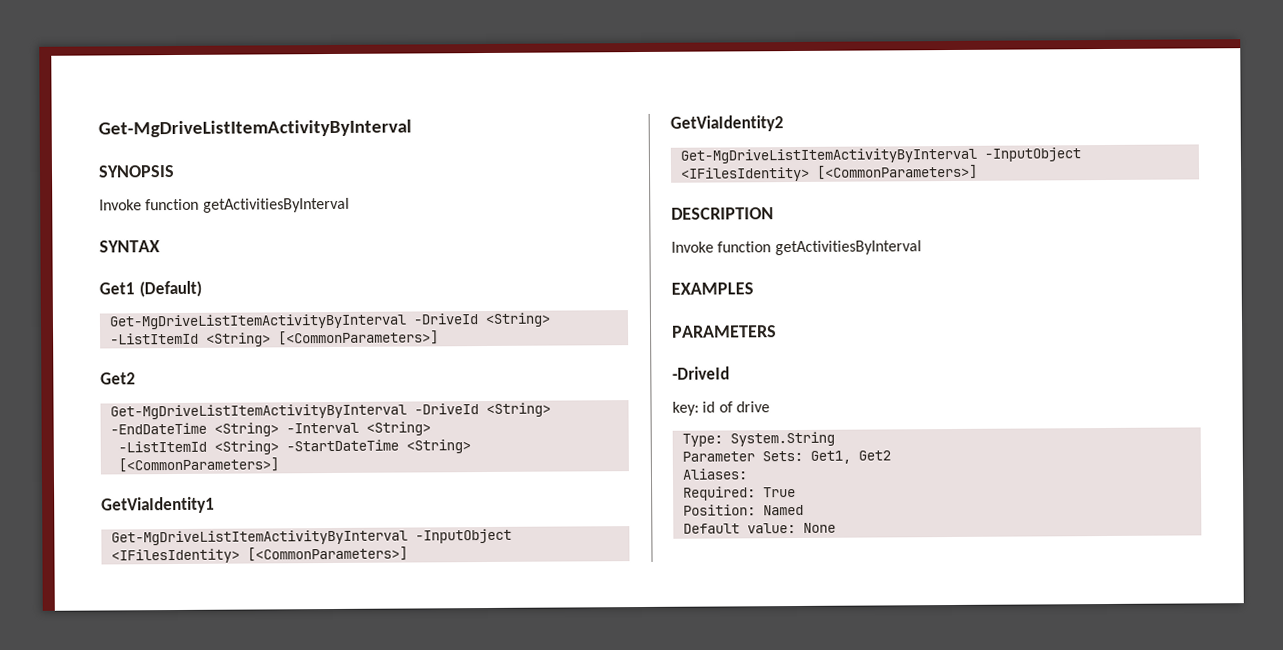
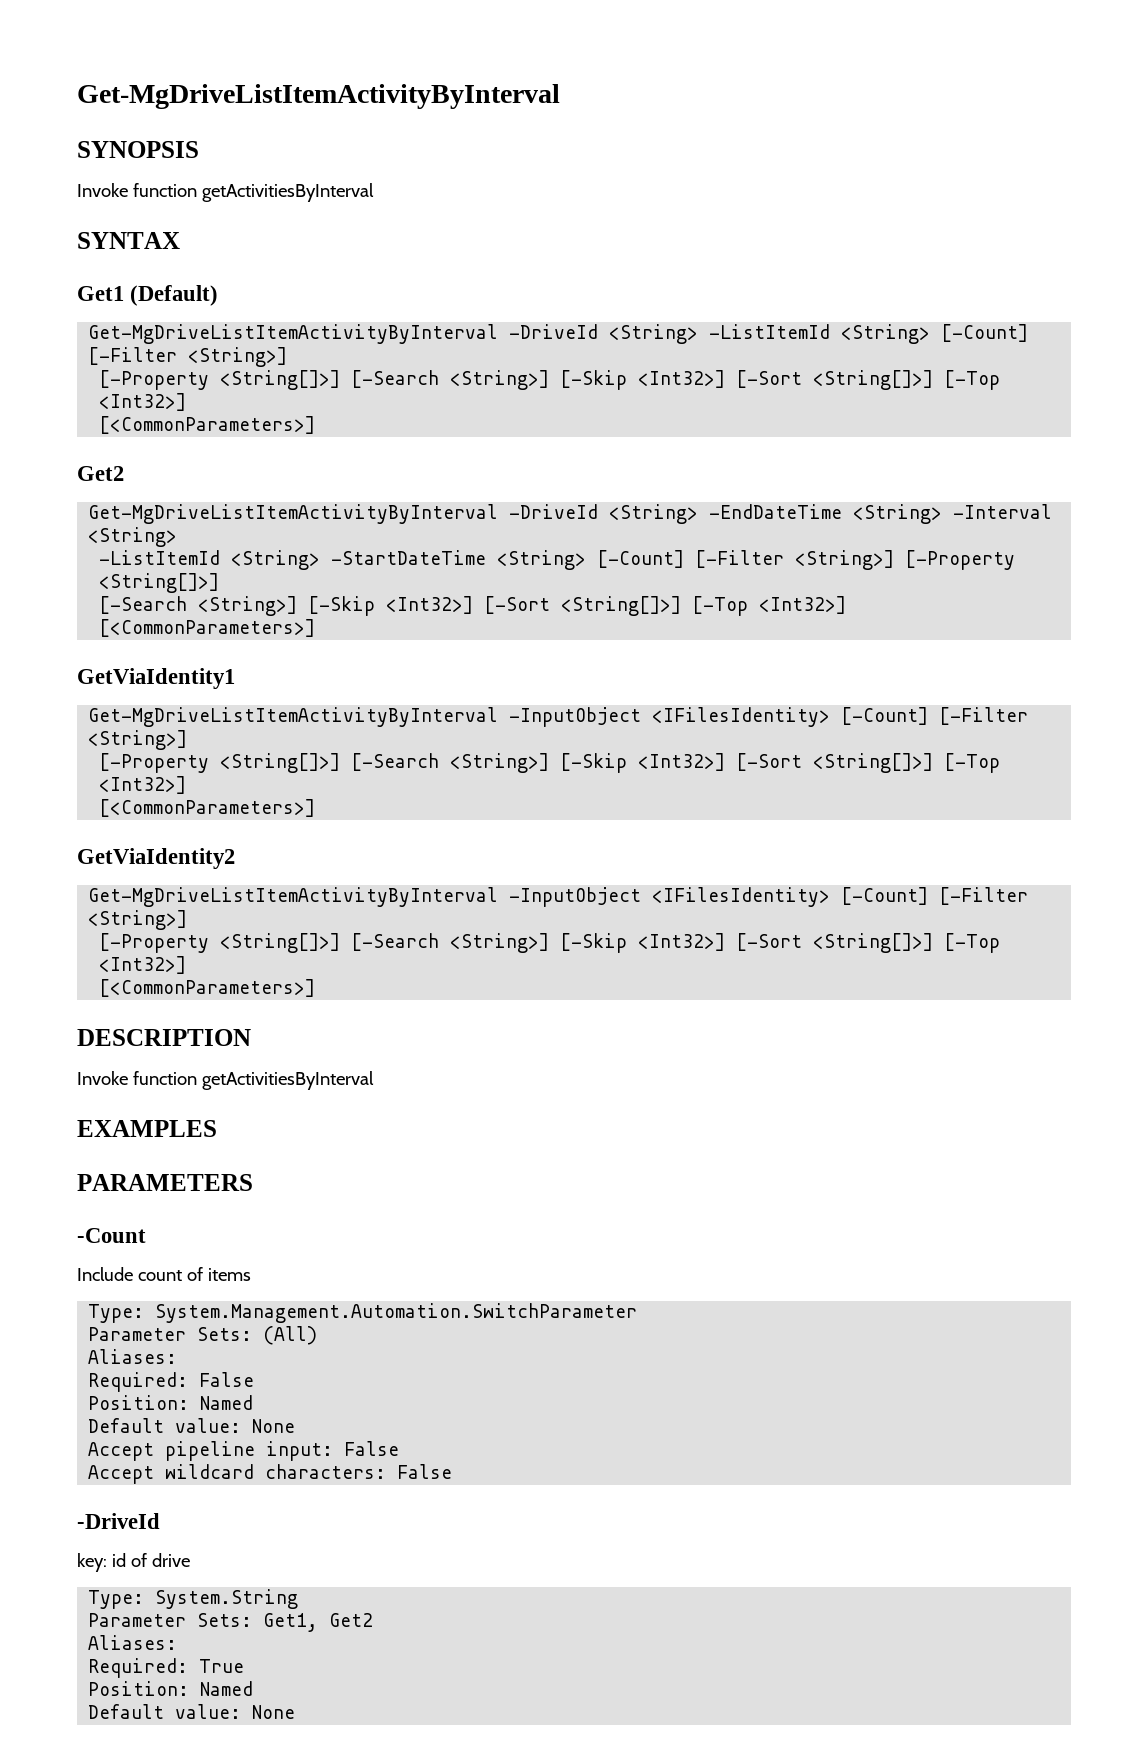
- Get-MgDriveListItemActivityByInterval -DriveId <String> -ListItemId <String> [<CommonParameters>]
+ Get-MgDriveListItemActivityByInterval -DriveId <String> -ListItemId <String> [-Count] [-Filter <String>]
+ [-Property <String[]>] [-Search <String>] [-Skip <Int32>] [-Sort <String[]>] [-Top <Int32>]
+ [<CommonParameters>]
- -ListItemId <String> -StartDateTime <String> [<CommonParameters>]
+ -ListItemId <String> -StartDateTime <String> [-Count] [-Filter <String>] [-Property <String[]>]
+ [-Search <String>] [-Skip <Int32>] [-Sort <String[]>] [-Top <Int32>] [<CommonParameters>]
  GetViaIdentity1
- Get-MgDriveListItemActivityByInterval -InputObject <IFilesIdentity> [<CommonParameters>]
+ Get-MgDriveListItemActivityByInterval -InputObject <IFilesIdentity> [-Count] [-Filter <String>]
+ [-Property <String[]>] [-Search <String>] [-Skip <Int32>] [-Sort <String[]>] [-Top <Int32>]
+ [<CommonParameters>]
  GetViaIdentity2
- Get-MgDriveListItemActivityByInterval -InputObject <IFilesIdentity> [<CommonParameters>]
+ Get-MgDriveListItemActivityByInterval -InputObject <IFilesIdentity> [-Count] [-Filter <String>]
+ [-Property <String[]>] [-Search <String>] [-Skip <Int32>] [-Sort <String[]>] [-Top <Int32>]
+ [<CommonParameters>]
+ -Count
+ Include count of items
+ Type: System.Management.Automation.SwitchParameter
+ Parameter Sets: (All)
+ Aliases:
+ Required: False
+ Position: Named
+ Default value: None
+ Accept pipeline input: False
+ Accept wildcard characters: False

